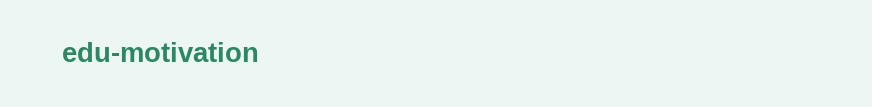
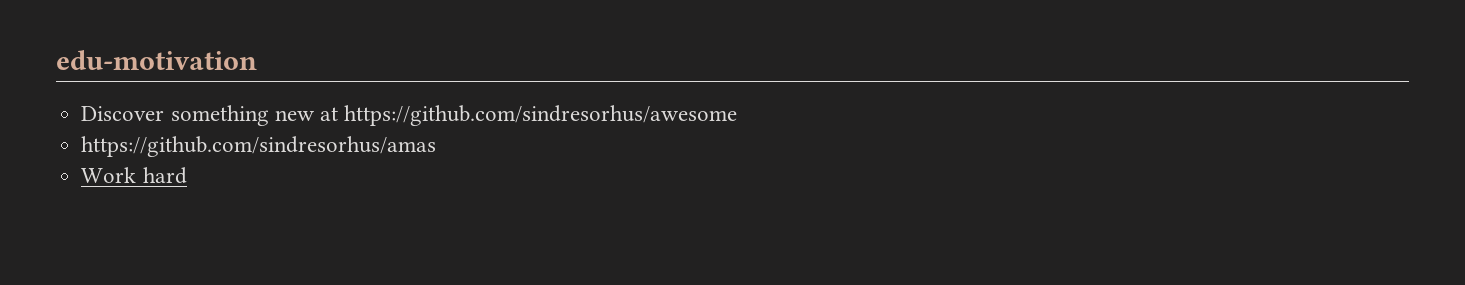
+ Discover something new at https://github.com/sindresorhus/awesome
+ https://github.com/sindresorhus/amas
+ Work hard

